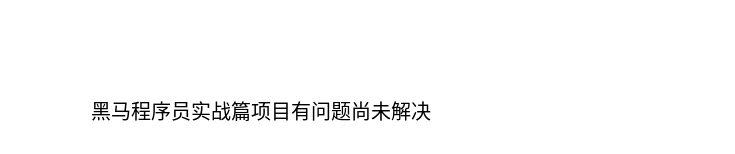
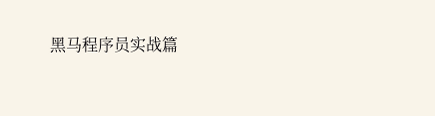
- 黑马程序员实战篇项目有问题尚未解决
+ 黑马程序员实战篇

